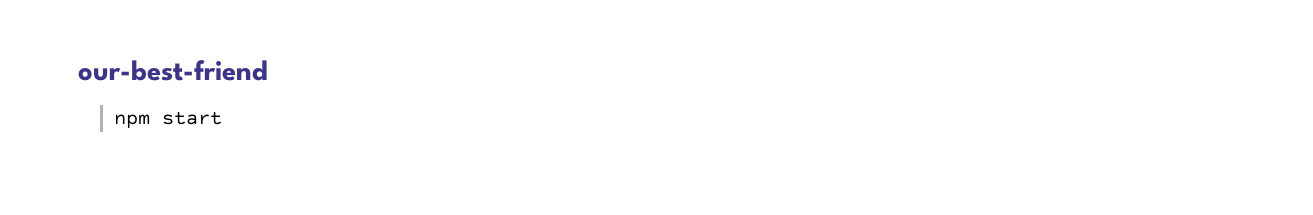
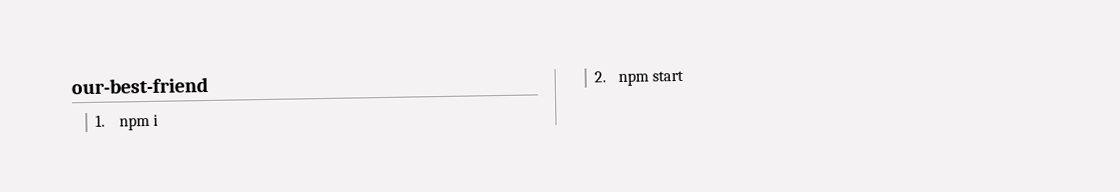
- npm start
+ 1. npm i
+ 2. npm start

